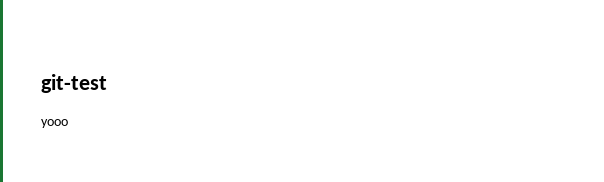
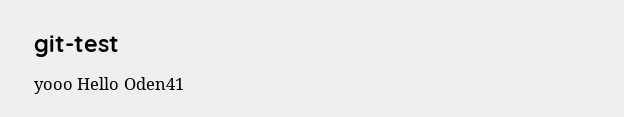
- yooo
+ yooo Hello Oden41

